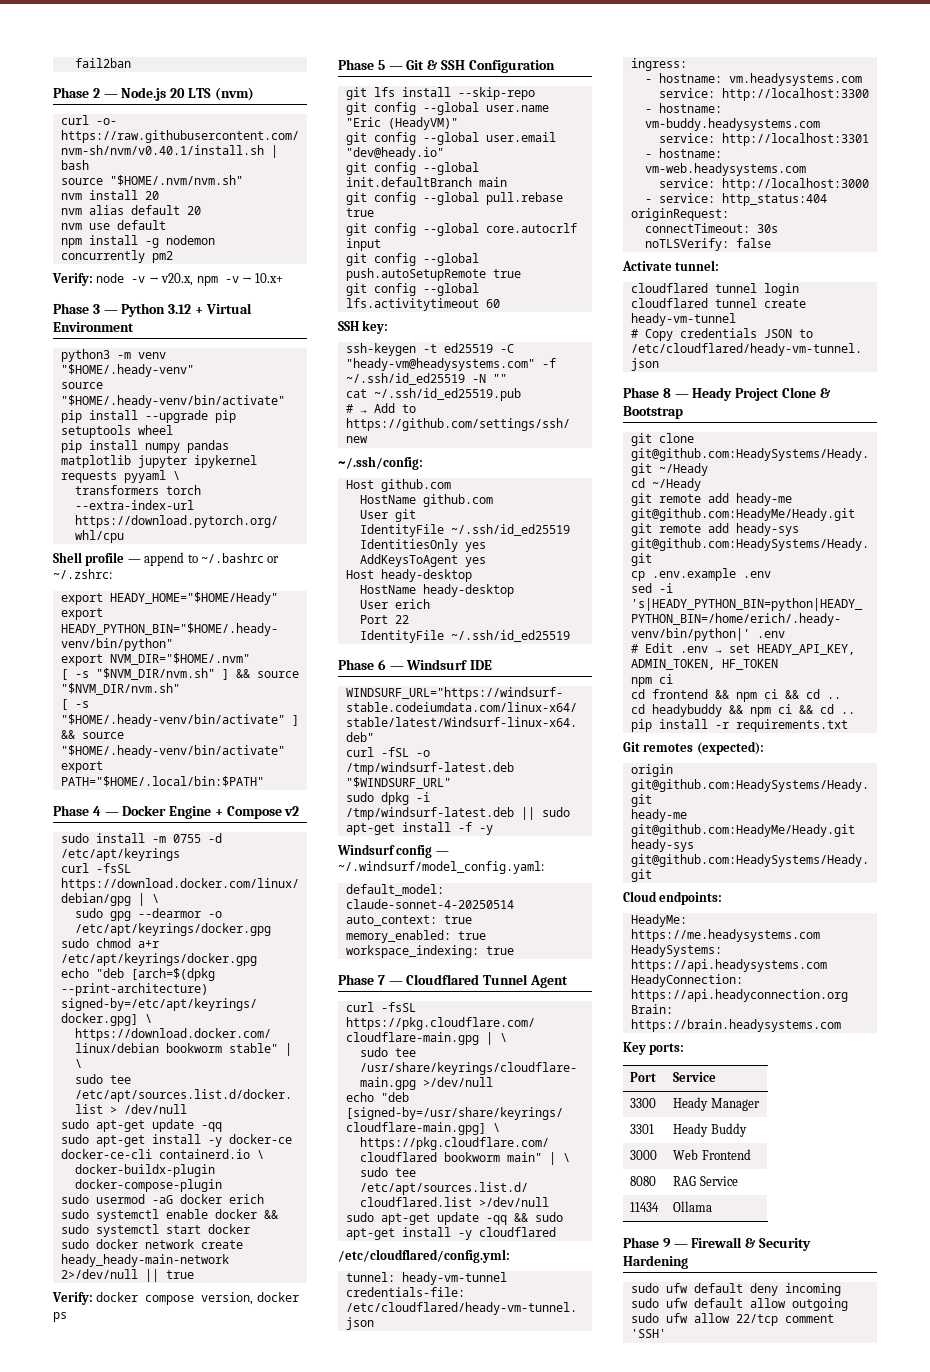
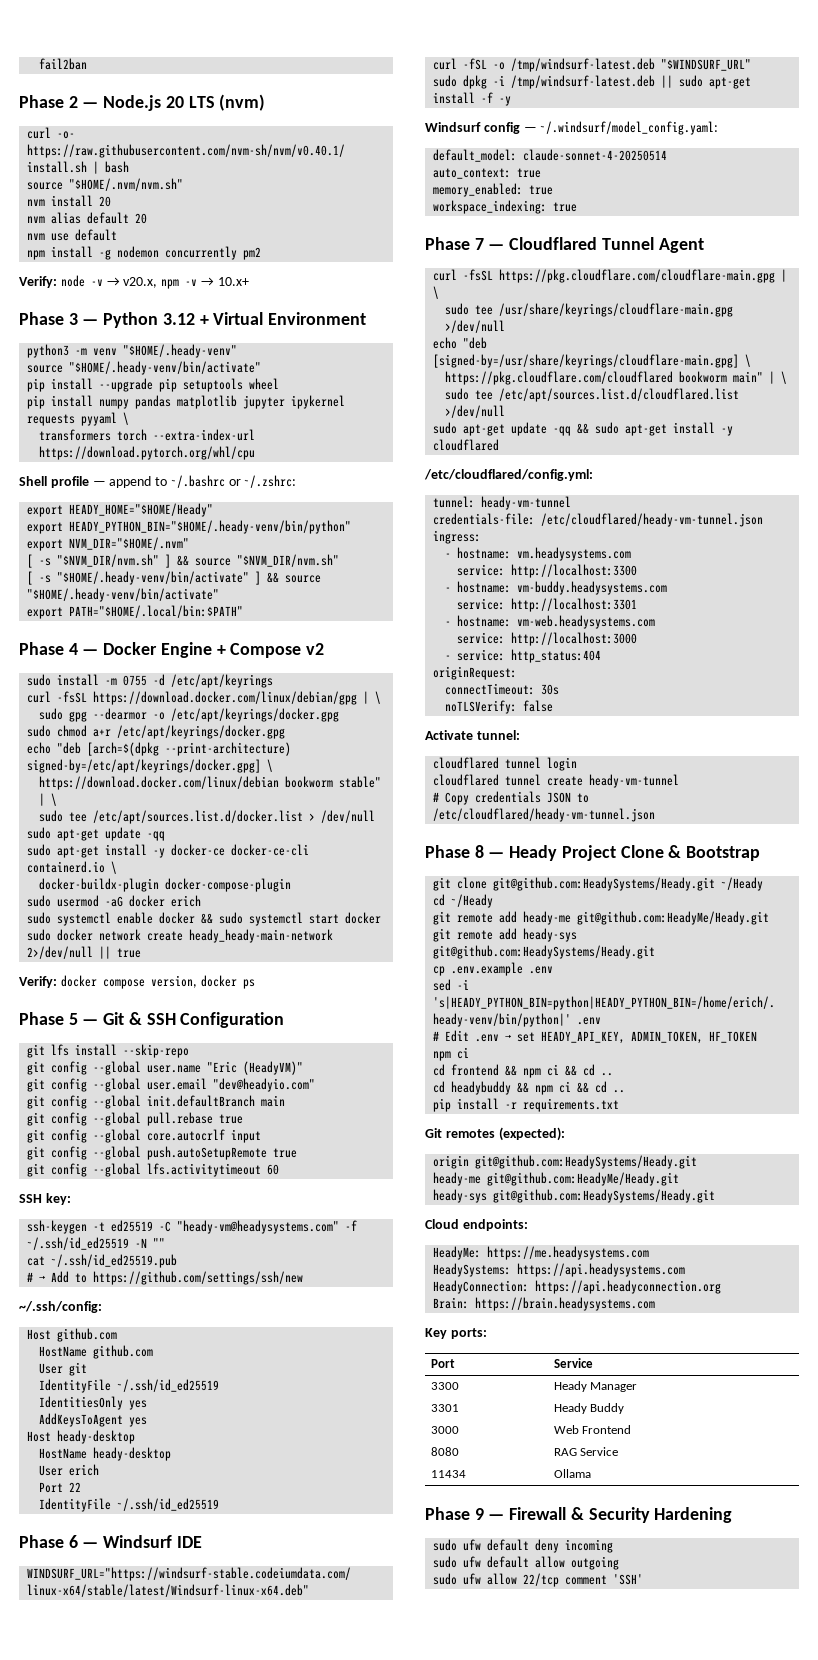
- git config --global user.email "dev@heady.io"
+ git config --global user.email "dev@headyio.com"

